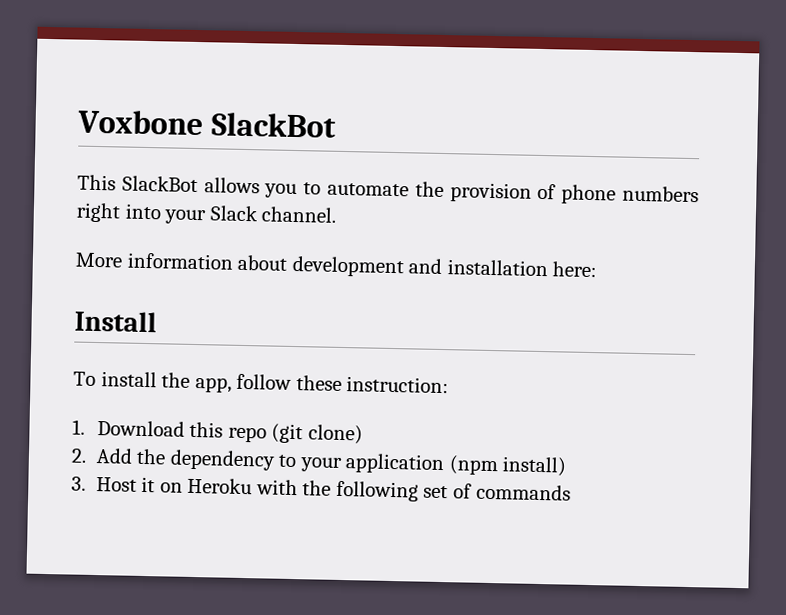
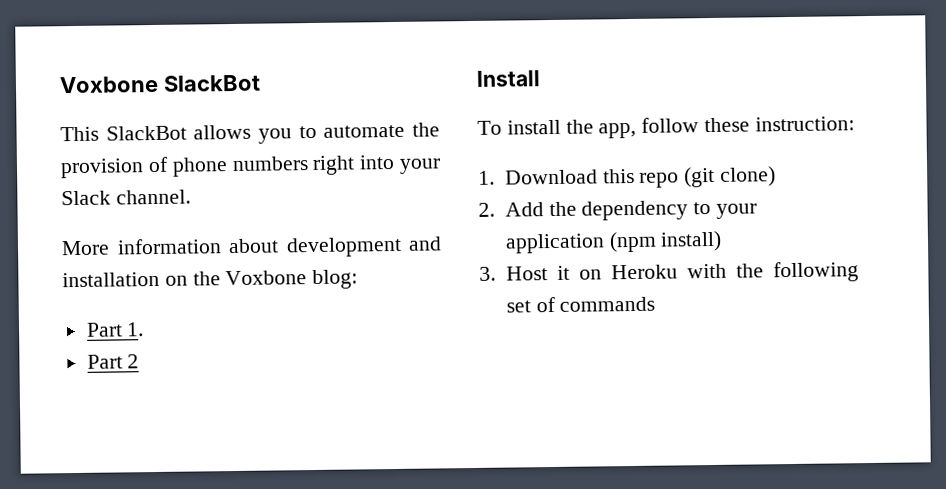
- More information about development and installation here:
+ More information about development and installation on the Voxbone blog:
+ Part 1.
+ Part 2

